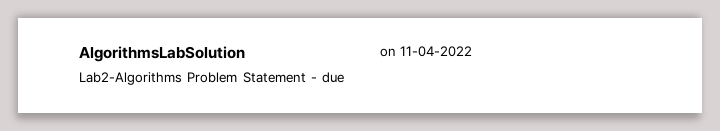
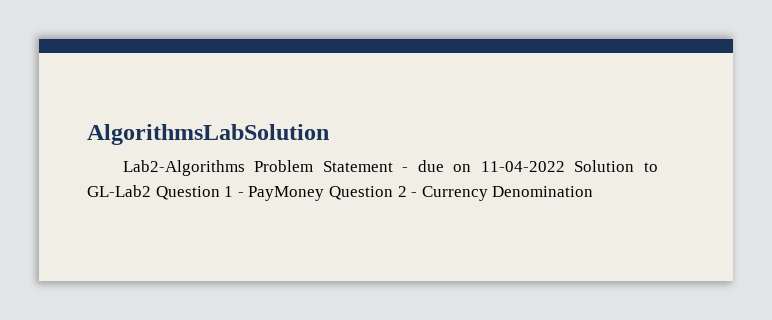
- Lab2-Algorithms Problem Statement - due on 11-04-2022
+ Lab2-Algorithms Problem Statement - due on 11-04-2022 Solution to GL-Lab2 Question 1 - PayMoney Question 2 - Currency Denomination

